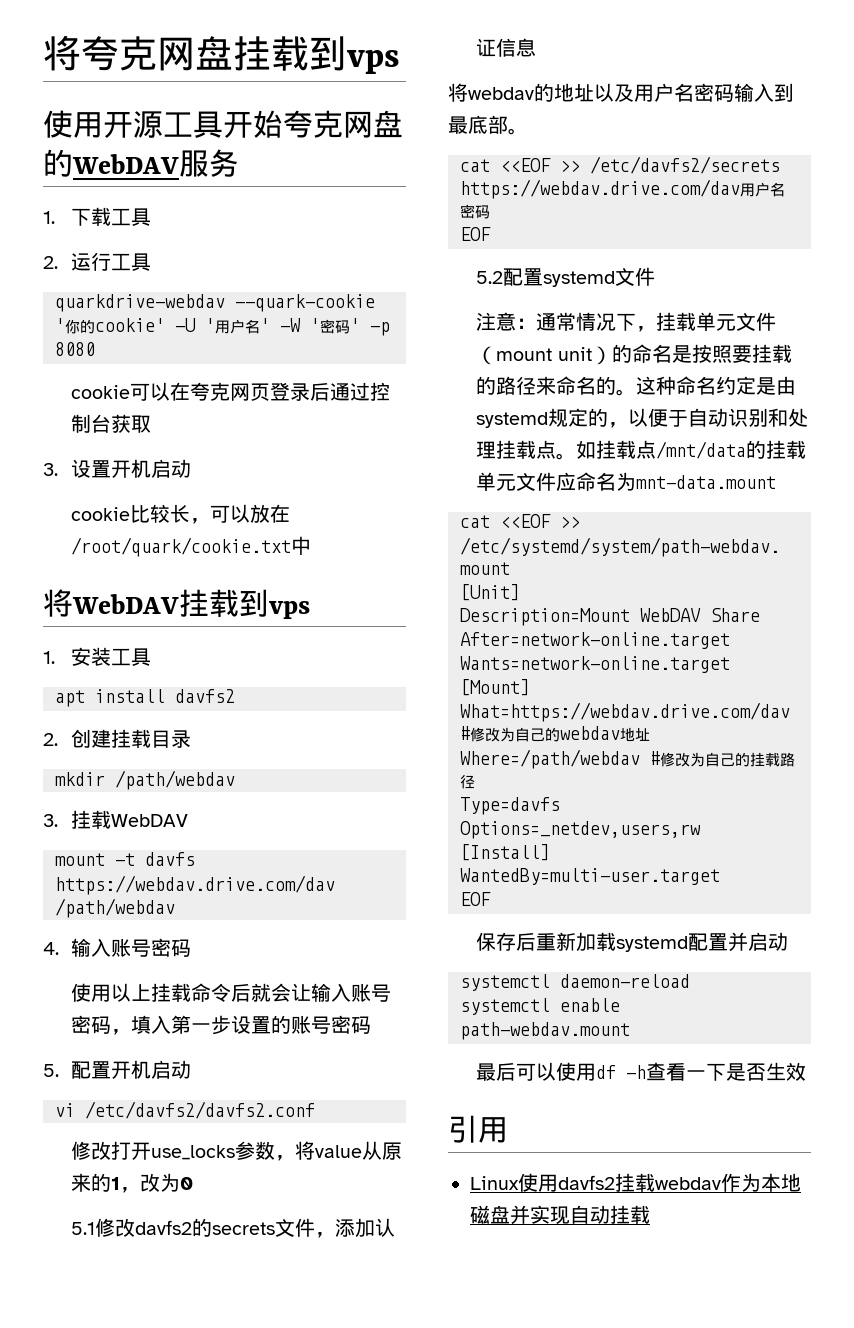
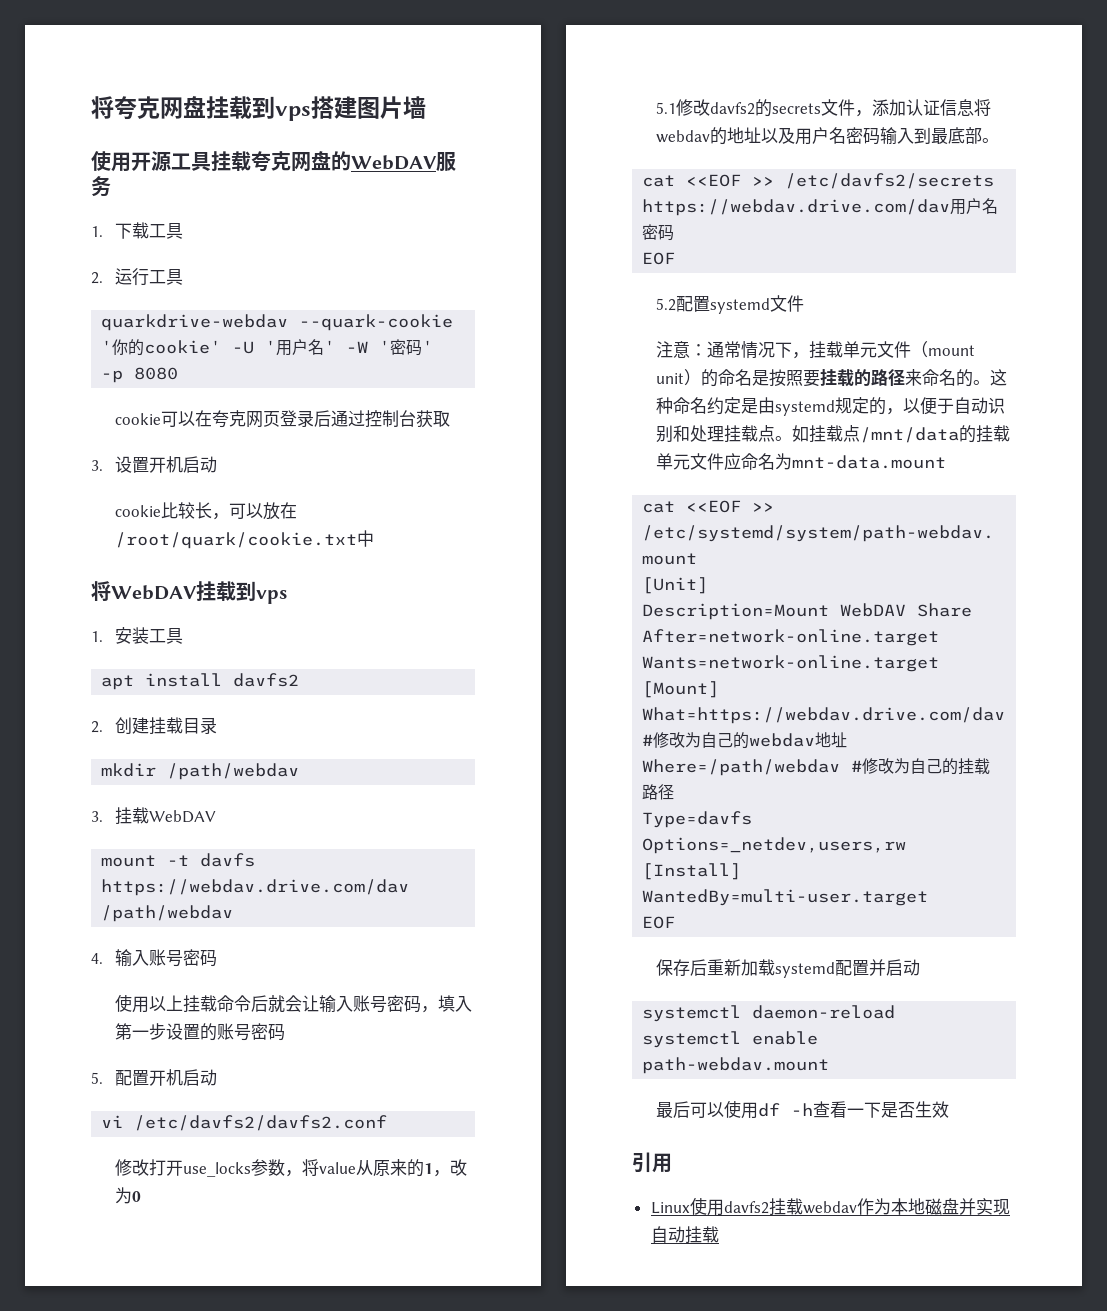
- 将夸克网盘挂载到vps
+ 将夸克网盘挂载到vps搭建图片墙
- 使用开源工具开始夸克网盘的WebDAV服务
+ 使用开源工具挂载夸克网盘的WebDAV服务
- 5.1修改davfs2的secrets文件，添加认证信息
- 将webdav的地址以及用户名密码输入到最底部。
+ 5.1修改davfs2的secrets文件，添加认证信息将webdav的地址以及用户名密码输入到最底部。

